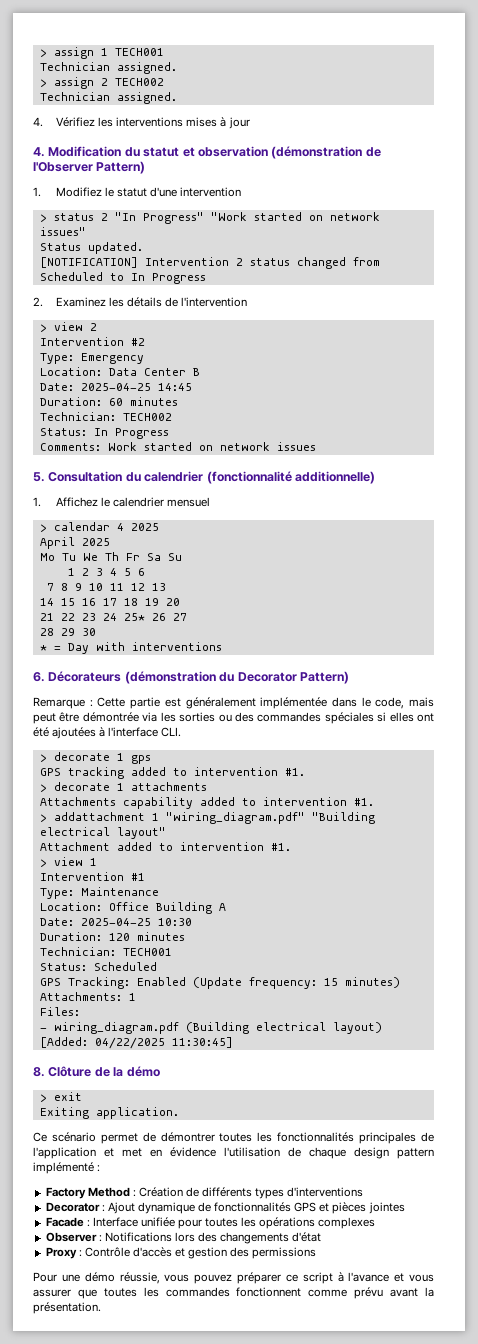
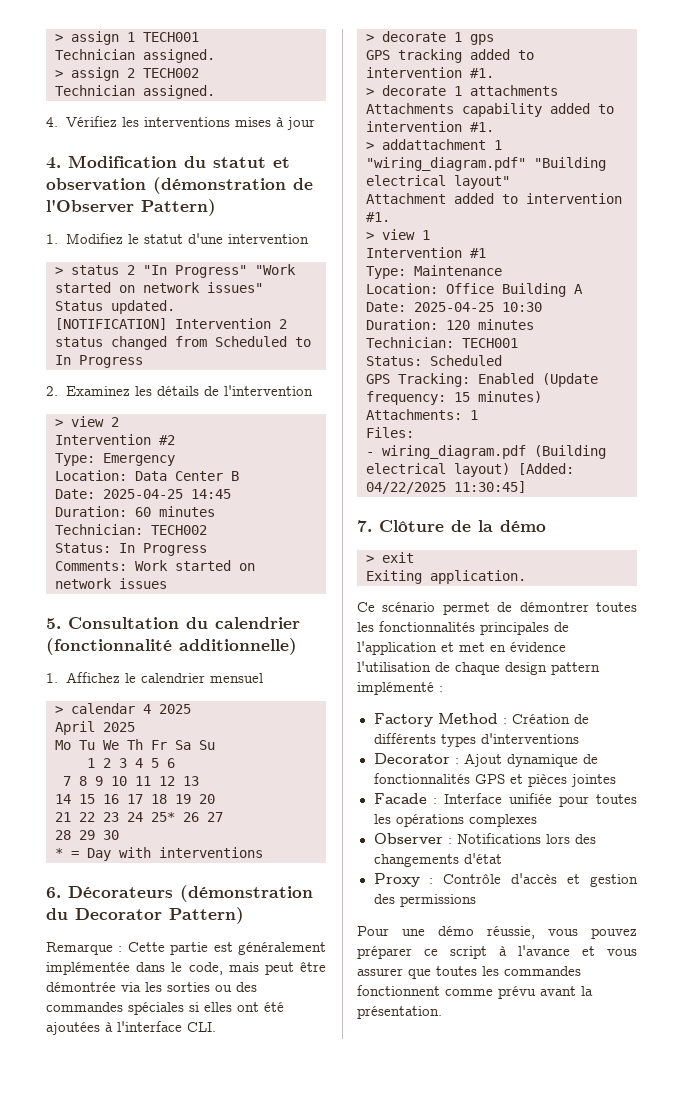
- 8. Clôture de la démo
+ 7. Clôture de la démo

